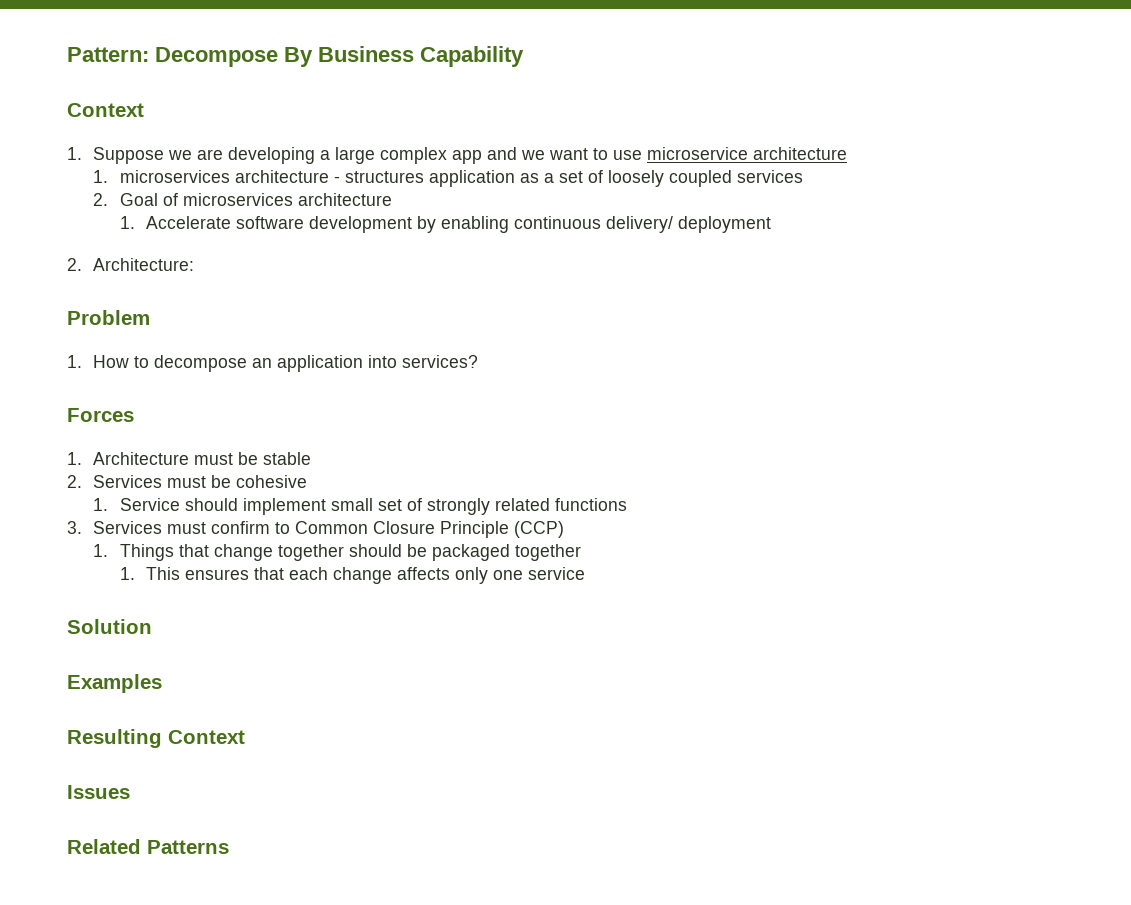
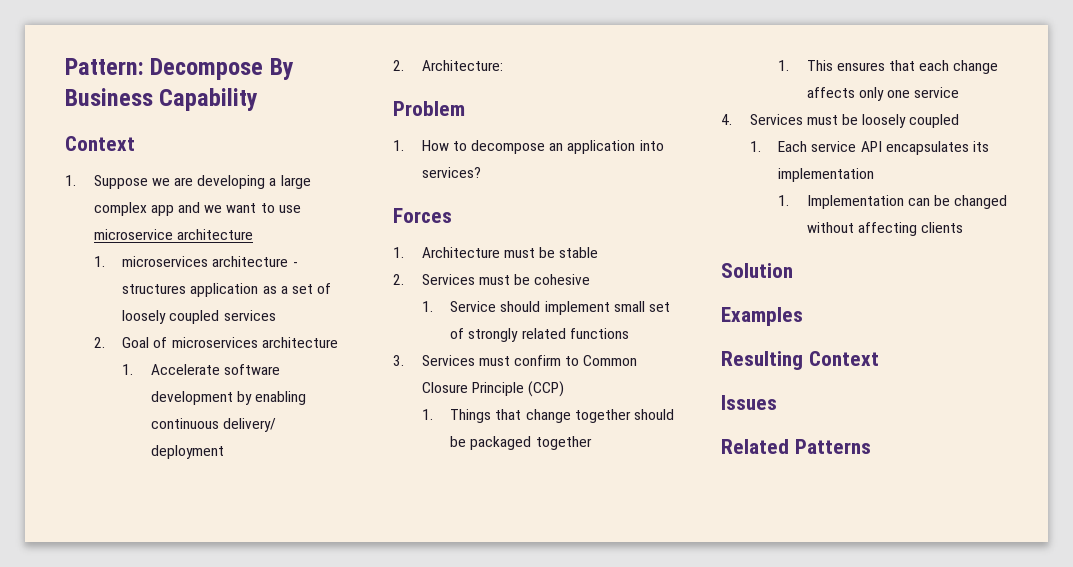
+ 4. Services must be loosely coupled
+ 1. Each service API encapsulates its implementation
+ 1. Implementation can be changed without affecting clients

